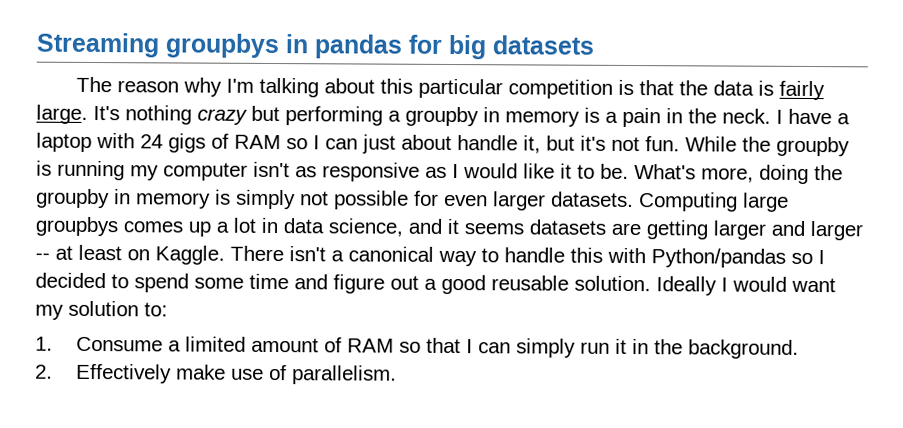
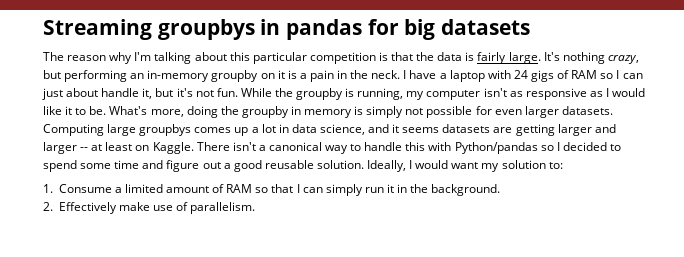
- It's nothing crazy but performing a groupby in memory is a pain in the neck.
+ It's nothing crazy, but performing an in-memory groupby on it is a pain in the neck.
- While the groupby is running my computer isn't as responsive as I would like it to be.
+ While the groupby is running, my computer isn't as responsive as I would like it to be.
- Ideally I would want my solution to:
+ Ideally, I would want my solution to:

